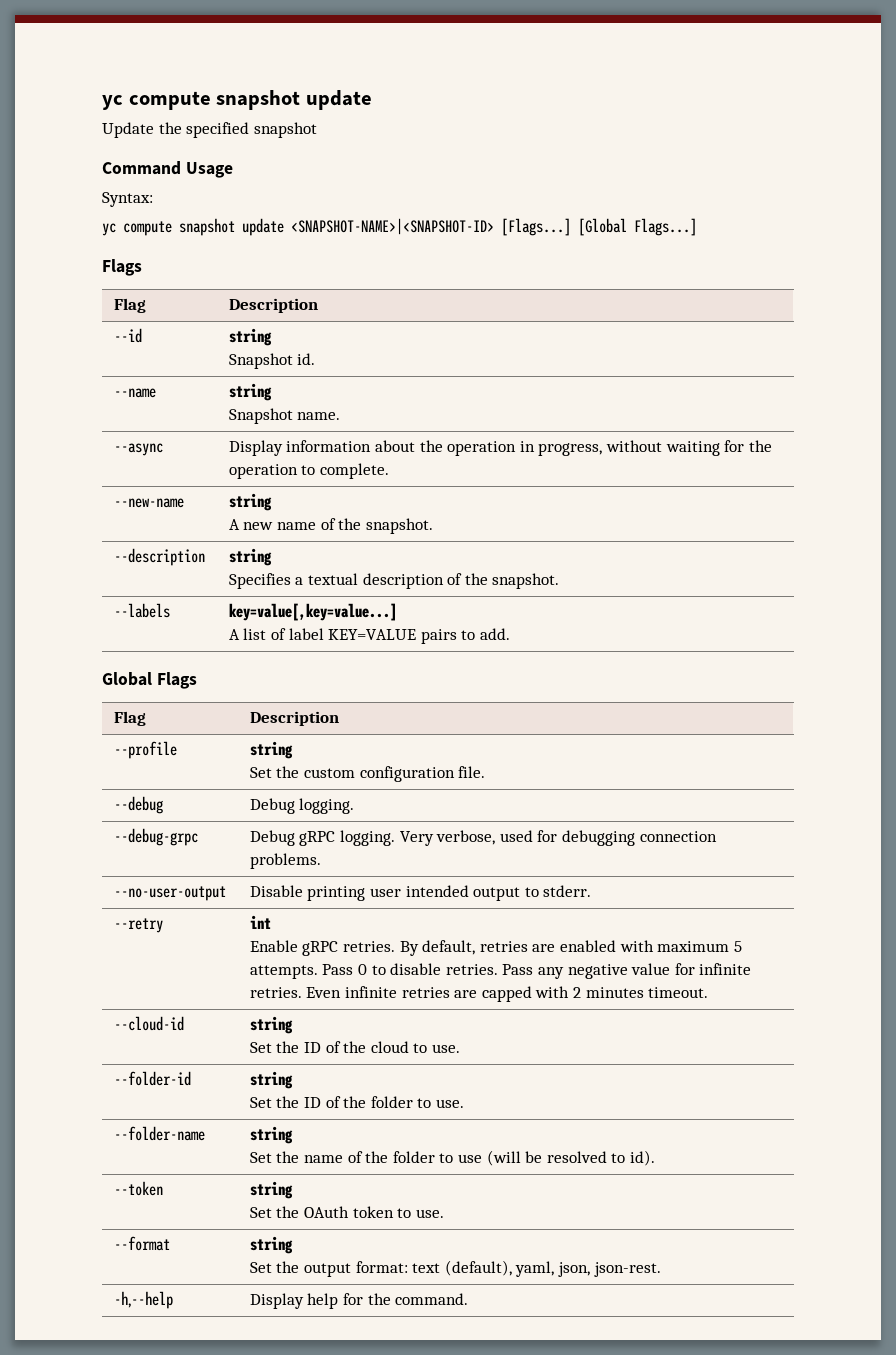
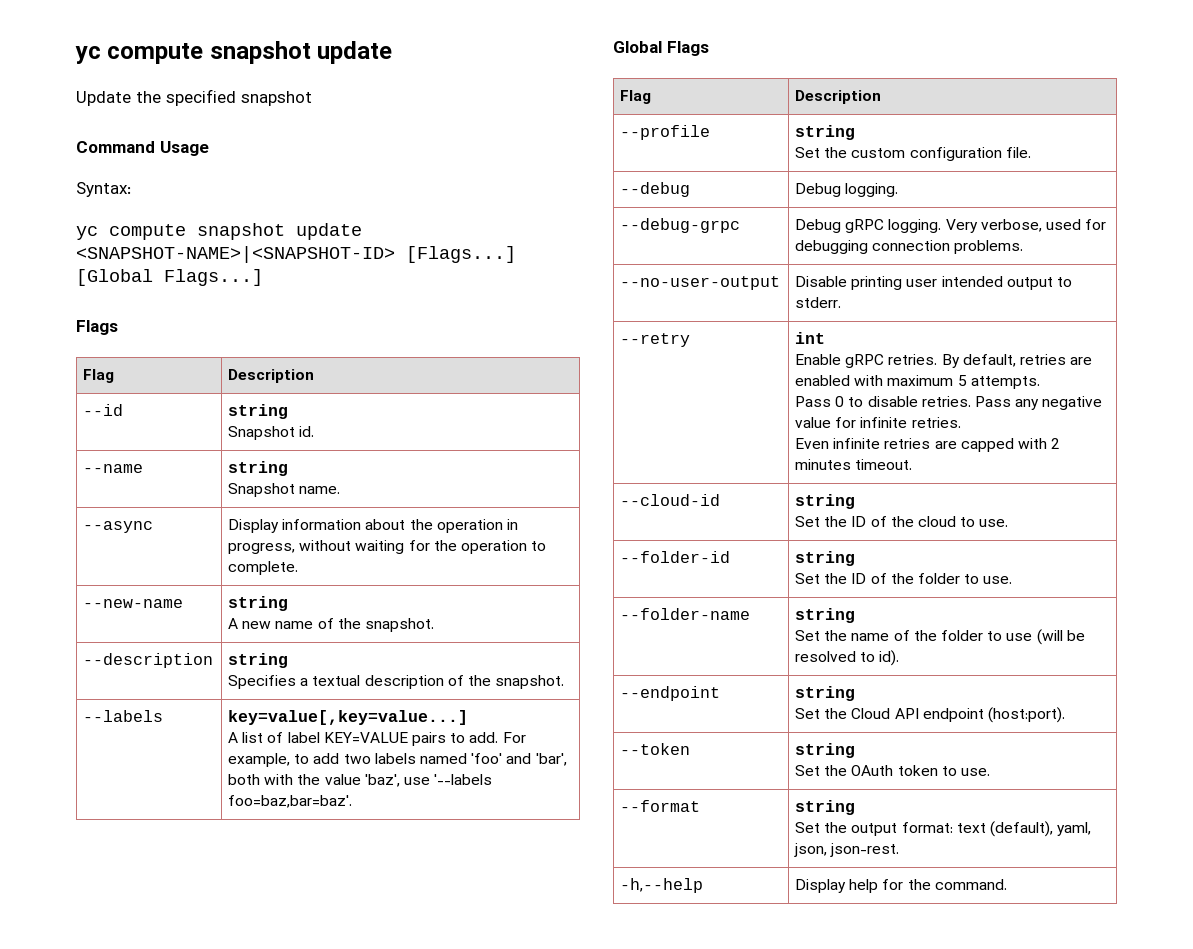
  --labels | key=value[,key=value...]
- A list of label KEY=VALUE pairs to add.
+ A list of label KEY=VALUE pairs to add. For example, to add two labels named 'foo' and 'bar', both with the value 'baz', use '--labels foo=baz,bar=baz'.
  --retry | int
- Enable gRPC retries. By default, retries are enabled with maximum 5 attempts. Pass 0 to disable retries. Pass any negative value for infinite retries. Even infinite retries are capped with 2 minutes timeout.
+ Enable gRPC retries. By default, retries are enabled with maximum 5 attempts.
+ Pass 0 to disable retries. Pass any negative value for infinite retries.
+ Even infinite retries are capped with 2 minutes timeout.
+ --endpoint | string
+ Set the Cloud API endpoint (host:port).

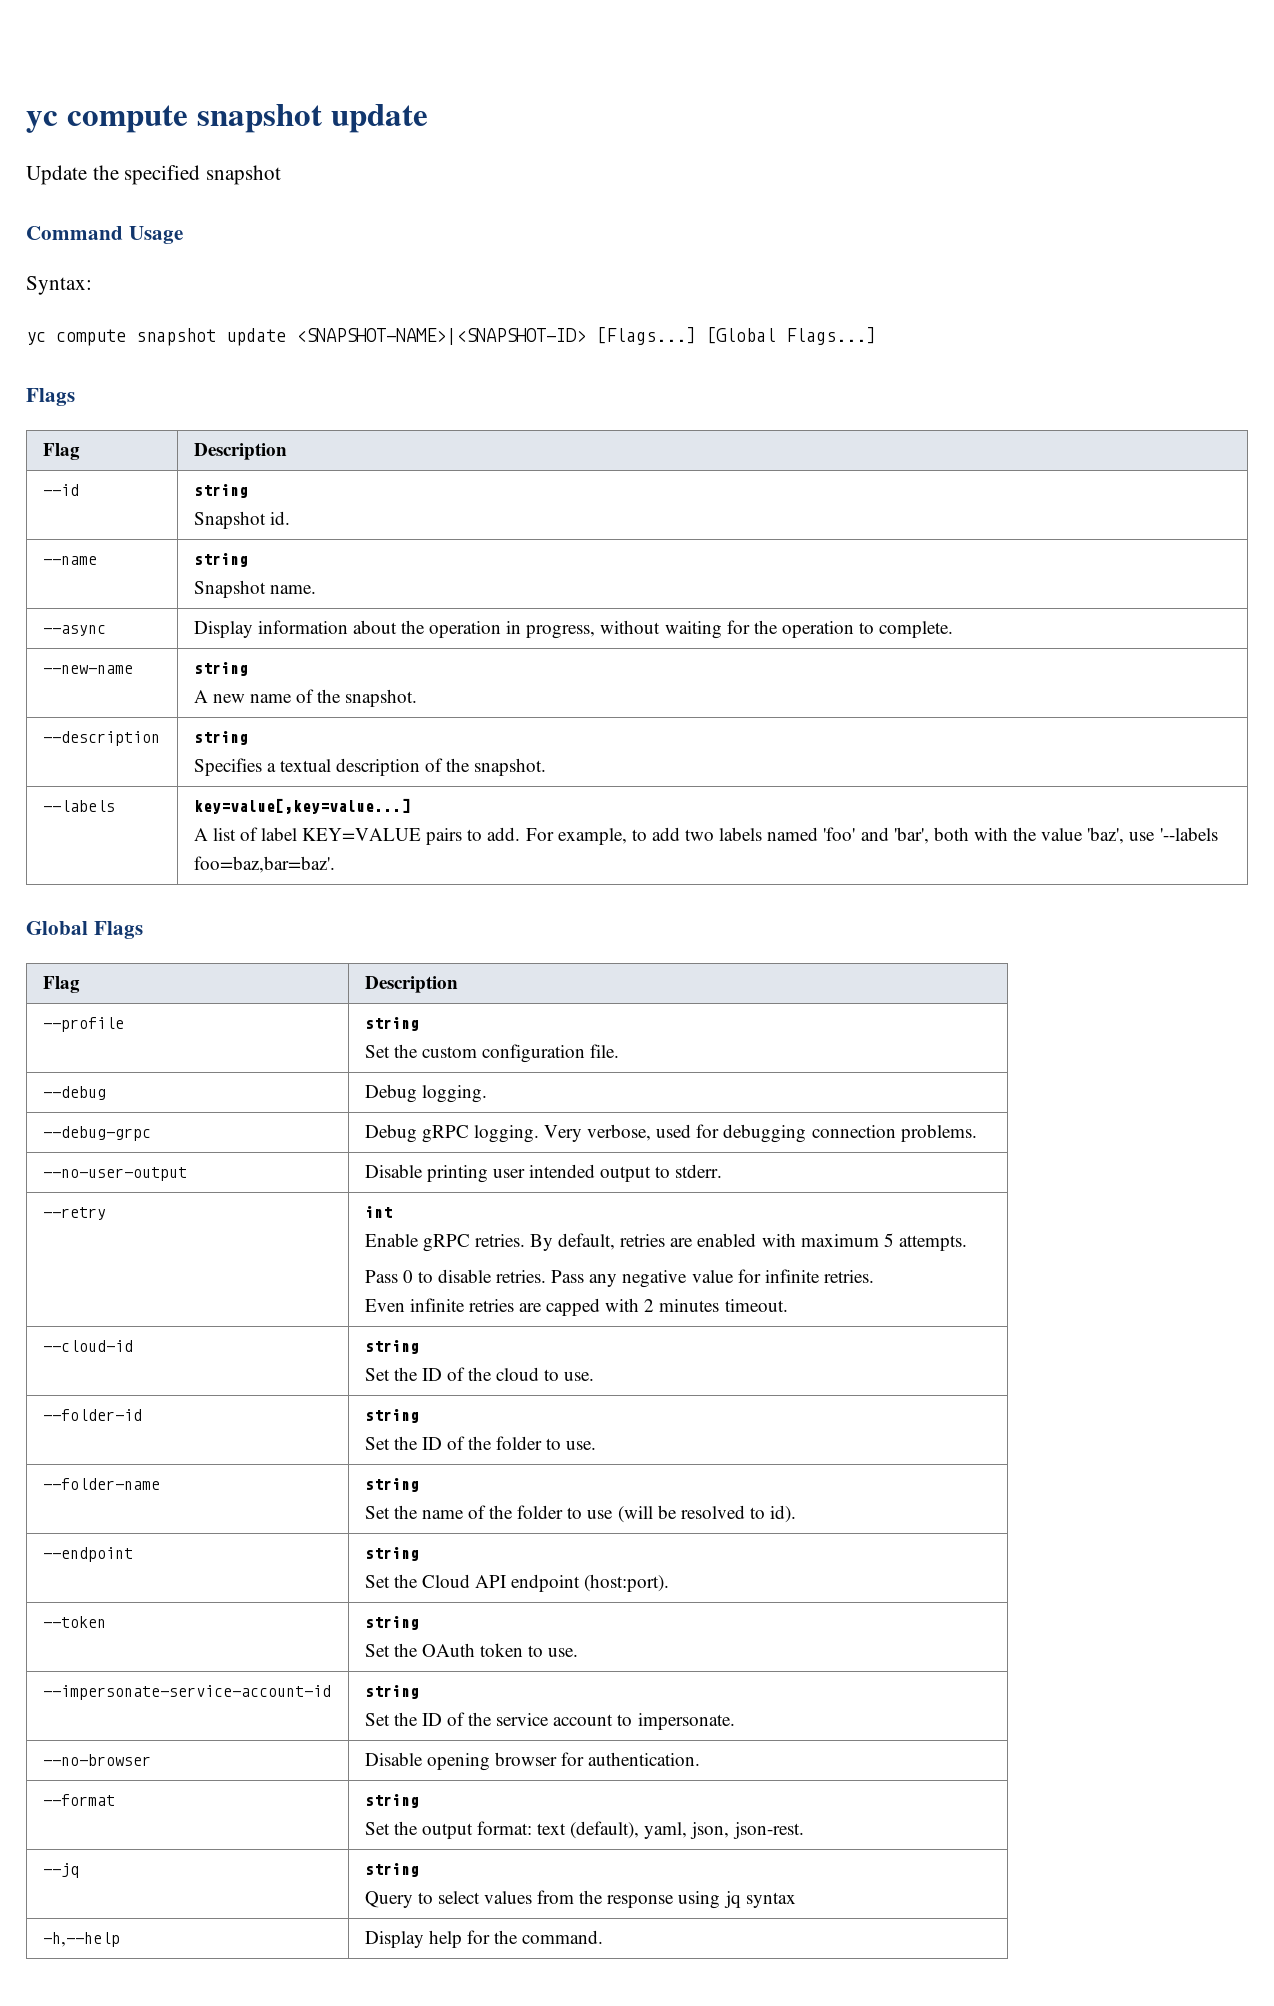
+ --impersonate-service-account-id | string
+ Set the ID of the service account to impersonate.
+ --no-browser | Disable opening browser for authentication.
+ --jq | string
+ Query to select values from the response using jq syntax

